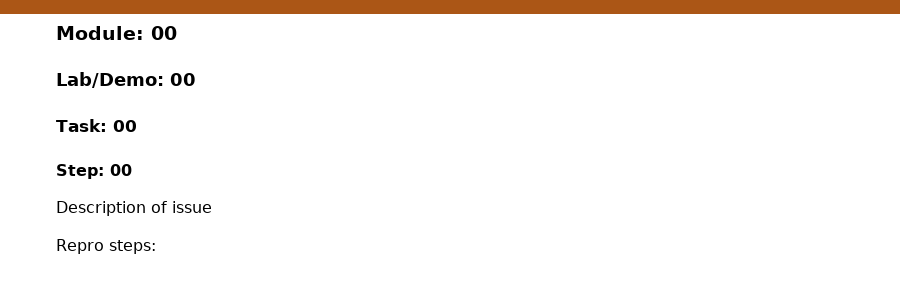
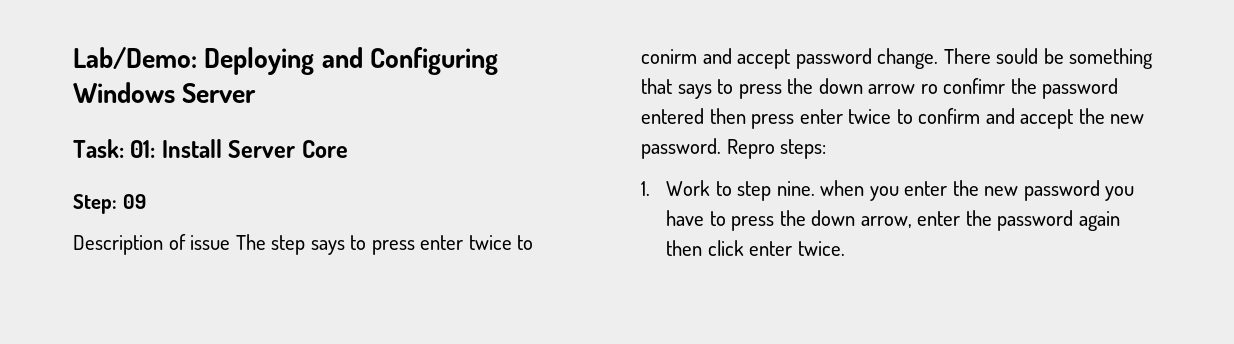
- Module: 00
- Lab/Demo: 00
- Task: 00
+ Lab/Demo: Deploying and Configuring Windows Server
+ Task: 01: Install Server Core
- Step: 00
+ Step: 09
- Description of issue
- Repro steps:
+ Description of issue The step says to press enter twice to conirm and accept password change. There sould be something that says to press the down arrow ro confimr the password entered then press enter twice to confirm and accept the new password. Repro steps:
+ 1. Work to step nine. when you enter the new password you have to press the down arrow, enter the password again then click enter twice.

